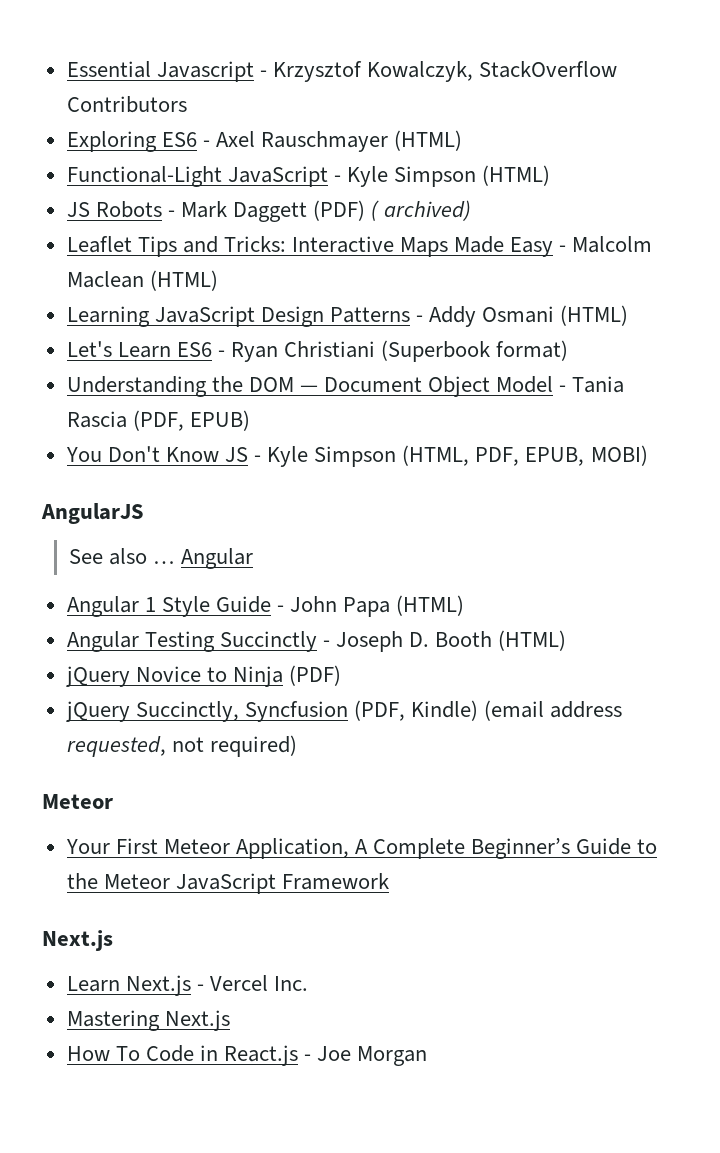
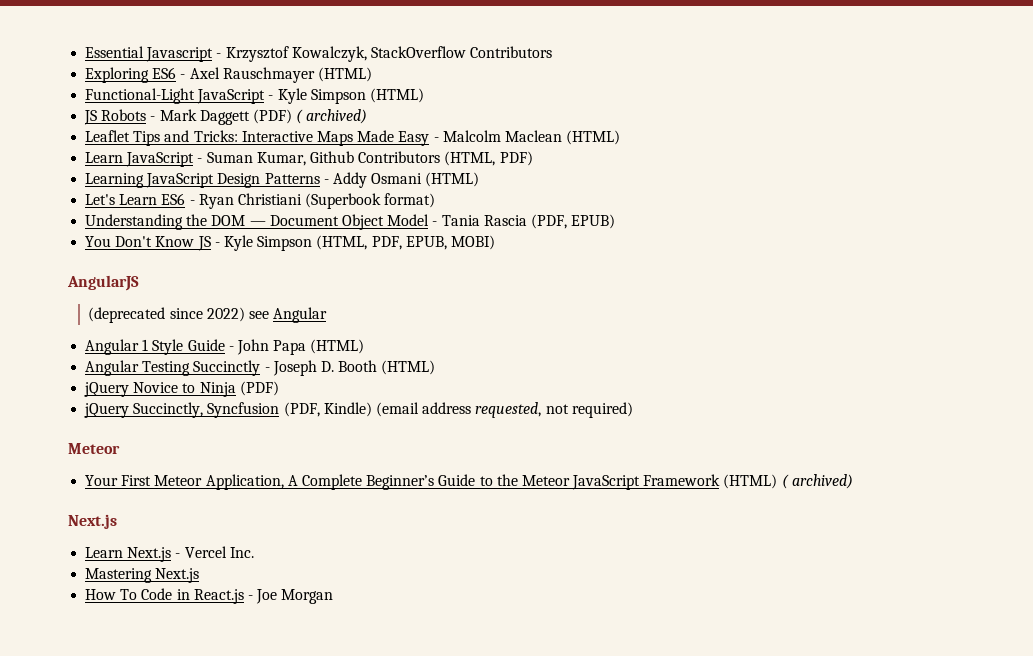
+ Learn JavaScript - Suman Kumar, Github Contributors (HTML, PDF)
- See also … Angular
+ (deprecated since 2022) see Angular
- Your First Meteor Application, A Complete Beginner’s Guide to the Meteor JavaScript Framework
+ Your First Meteor Application, A Complete Beginner’s Guide to the Meteor JavaScript Framework (HTML) ( archived)

